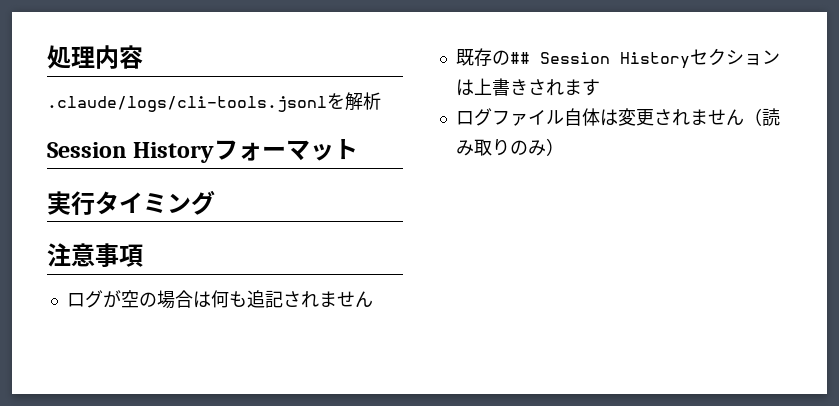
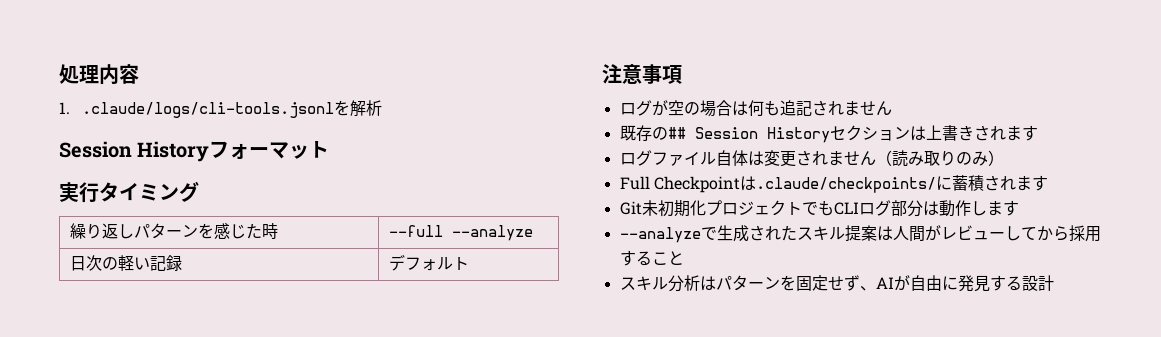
- .claude/logs/cli-tools.jsonlを解析
+ 1. .claude/logs/cli-tools.jsonlを解析
+ 繰り返しパターンを感じた時 | --full --analyze
+ 日次の軽い記録 | デフォルト
+ Full Checkpointは.claude/checkpoints/に蓄積されます
+ Git未初期化プロジェクトでもCLIログ部分は動作します
+ --analyzeで生成されたスキル提案は人間がレビューしてから採用すること
+ スキル分析はパターンを固定せず、AIが自由に発見する設計

